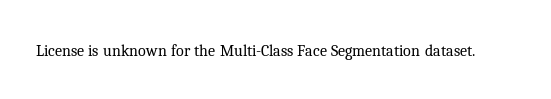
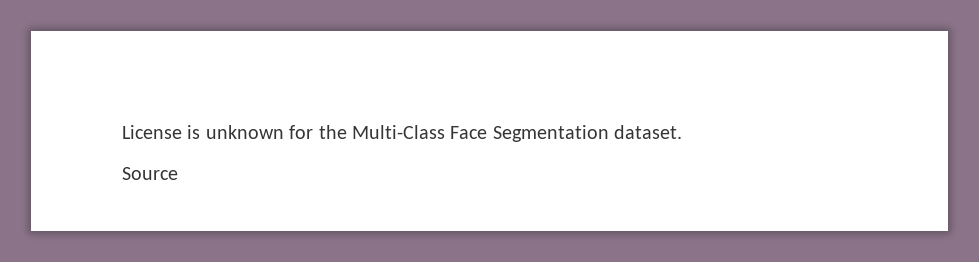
+ Source

